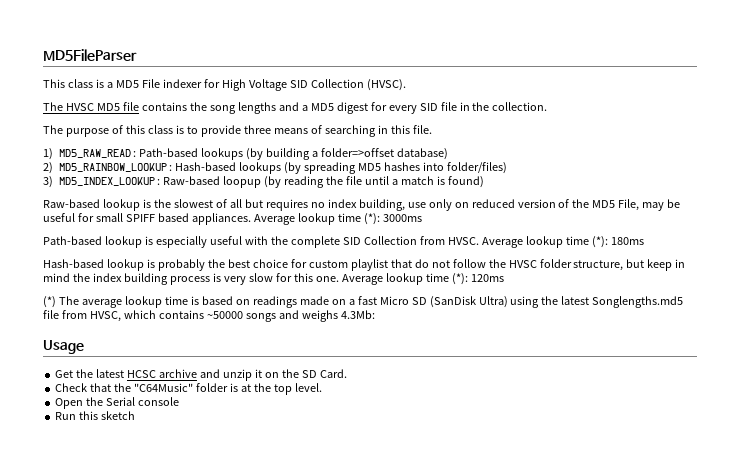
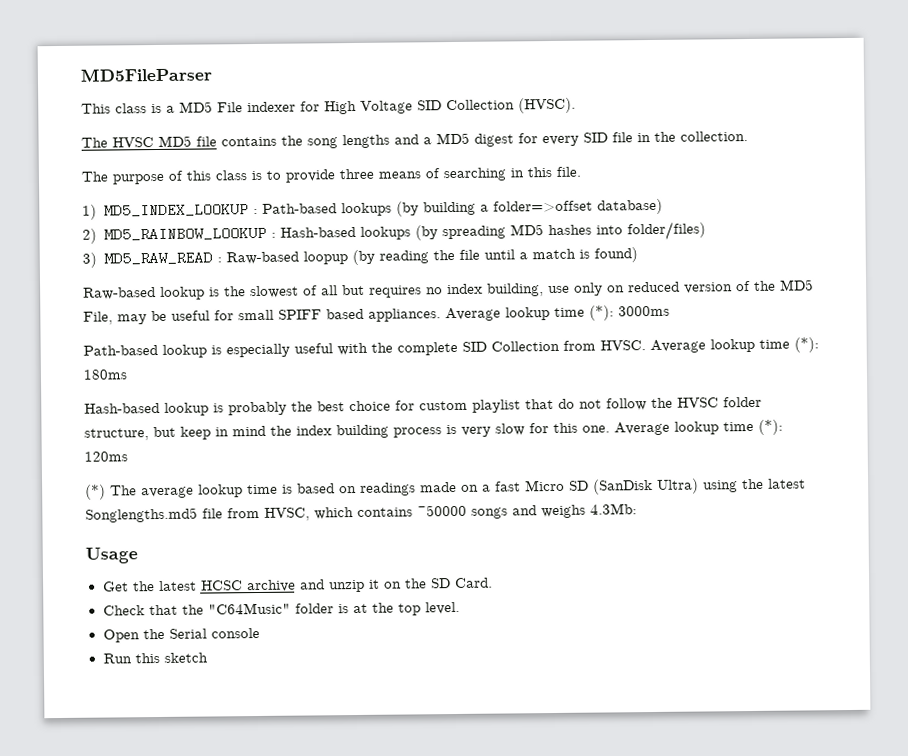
- 1) MD5_RAW_READ : Path-based lookups (by building a folder=>offset database)
+ 1) MD5_INDEX_LOOKUP : Path-based lookups (by building a folder=>offset database)
- 3) MD5_INDEX_LOOKUP : Raw-based loopup (by reading the file until a match is found)
+ 3) MD5_RAW_READ : Raw-based loopup (by reading the file until a match is found)

